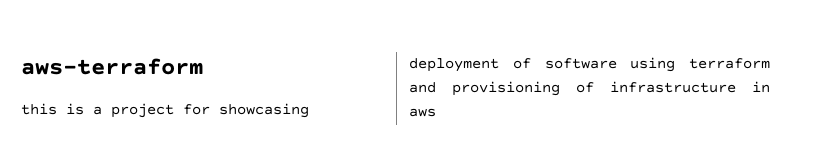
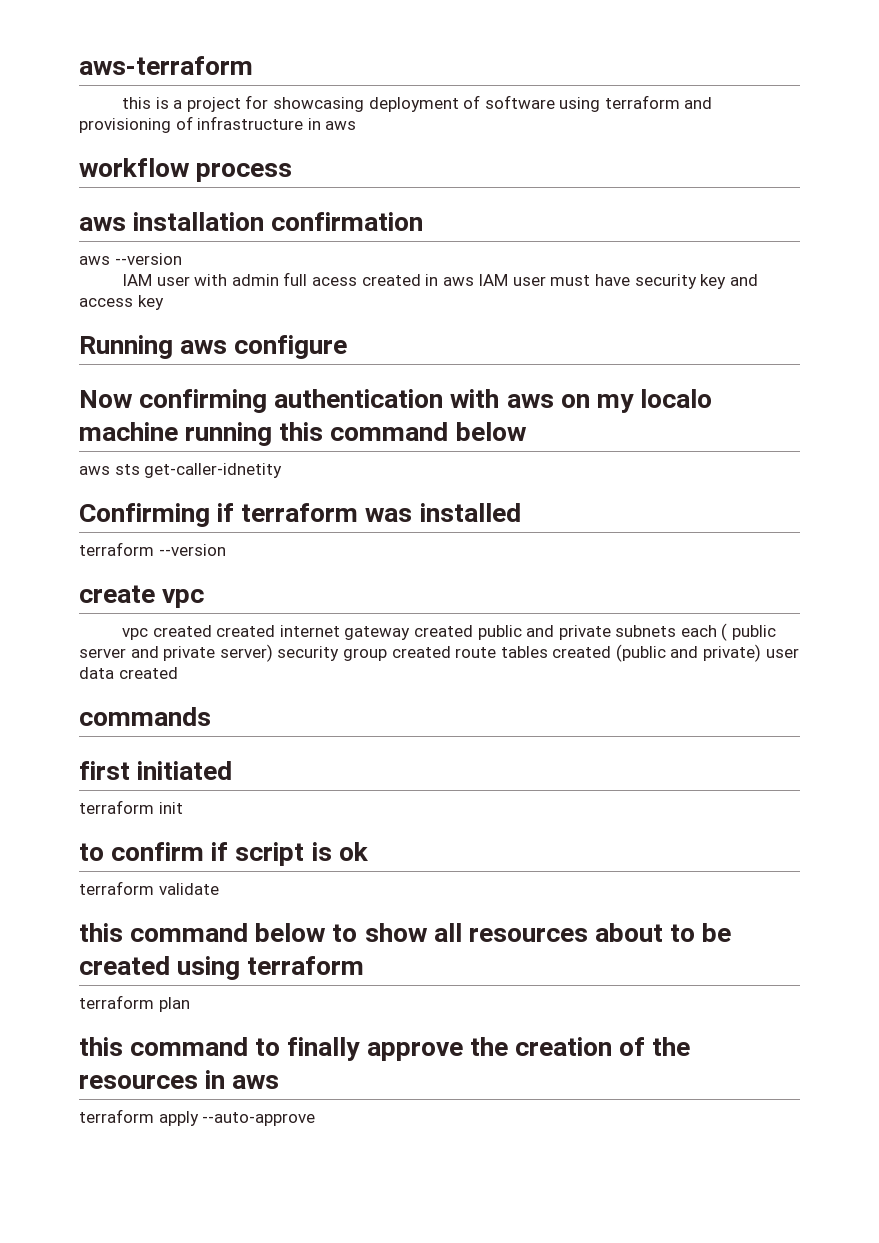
+ workflow process
+ aws installation confirmation
+ aws --version
+ IAM user with admin full acess created in aws IAM user must have security key and access key
+ Running aws configure
+ Now confirming authentication with aws on my localo machine running this command below
+ aws sts get-caller-idnetity
+ Confirming if terraform was installed
+ terraform --version
+ create vpc
+ vpc created created internet gateway created public and private subnets each ( public server and private server) security group created route tables created (public and private) user data created
+ commands
+ first initiated
+ terraform init
+ to confirm if script is ok
+ terraform validate
+ this command below to show all resources about to be created using terraform
+ terraform plan
+ this command to finally approve the creation of the resources in aws
+ terraform apply --auto-approve

